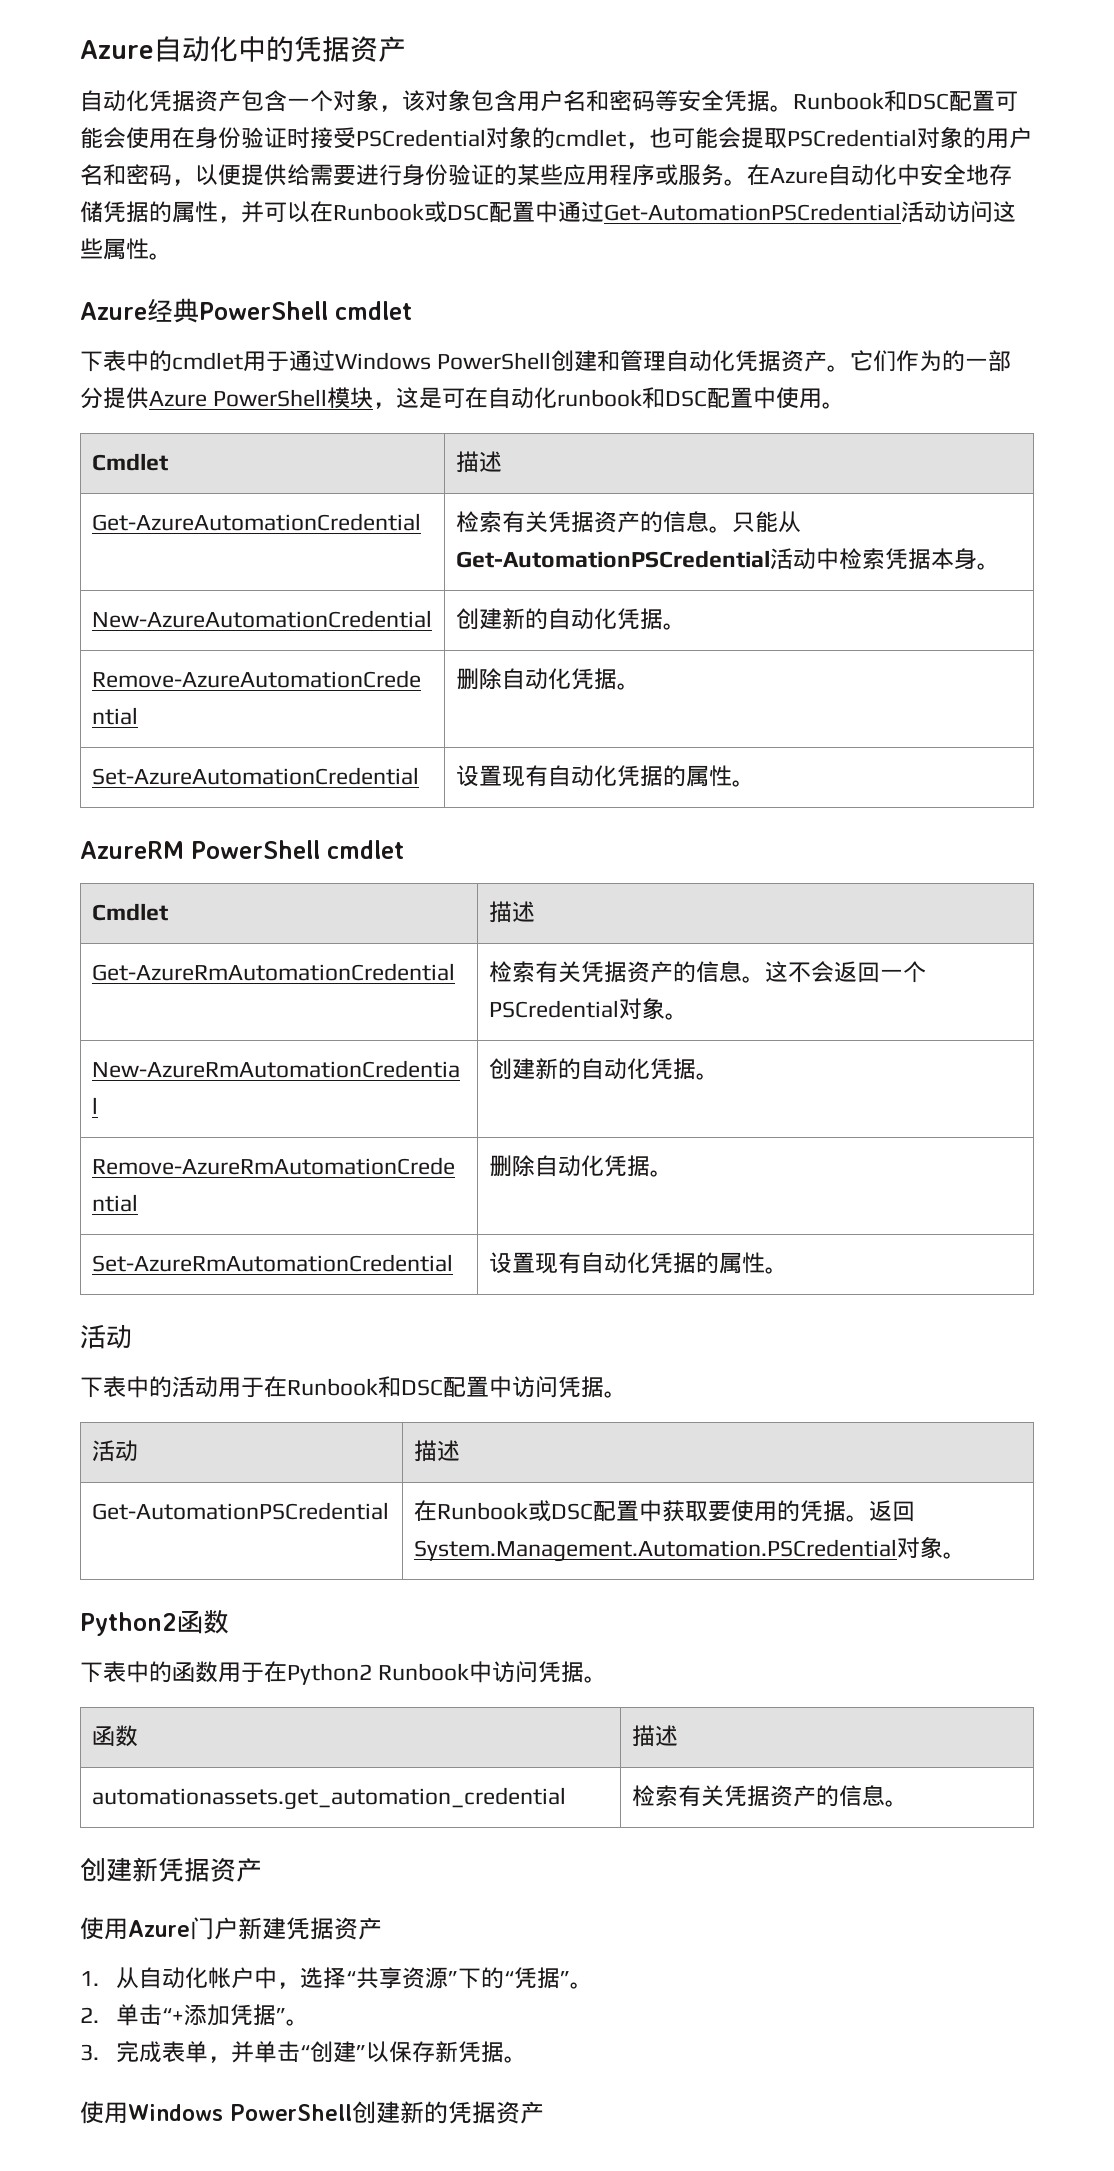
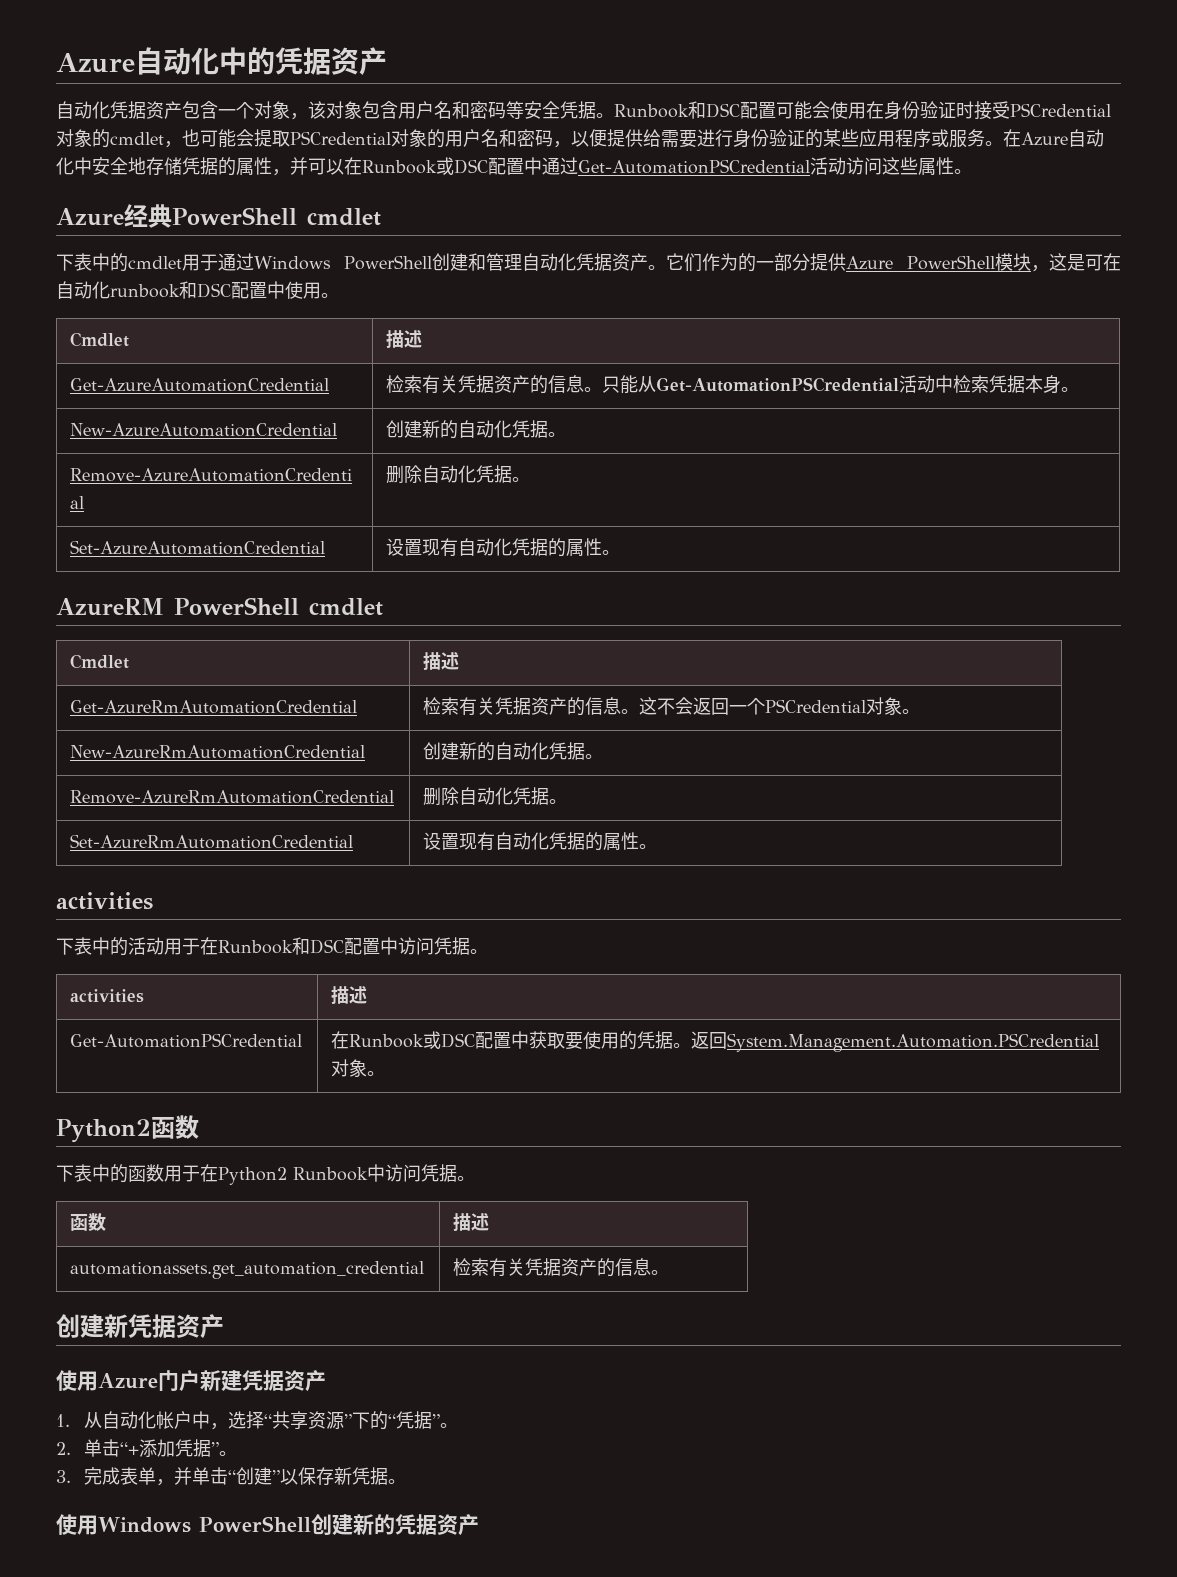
  Set-AzureRmAutomationCredential | 设置现有自动化凭据的属性。
- 活动
+ activities
- 活动 | 描述
+ activities | 描述

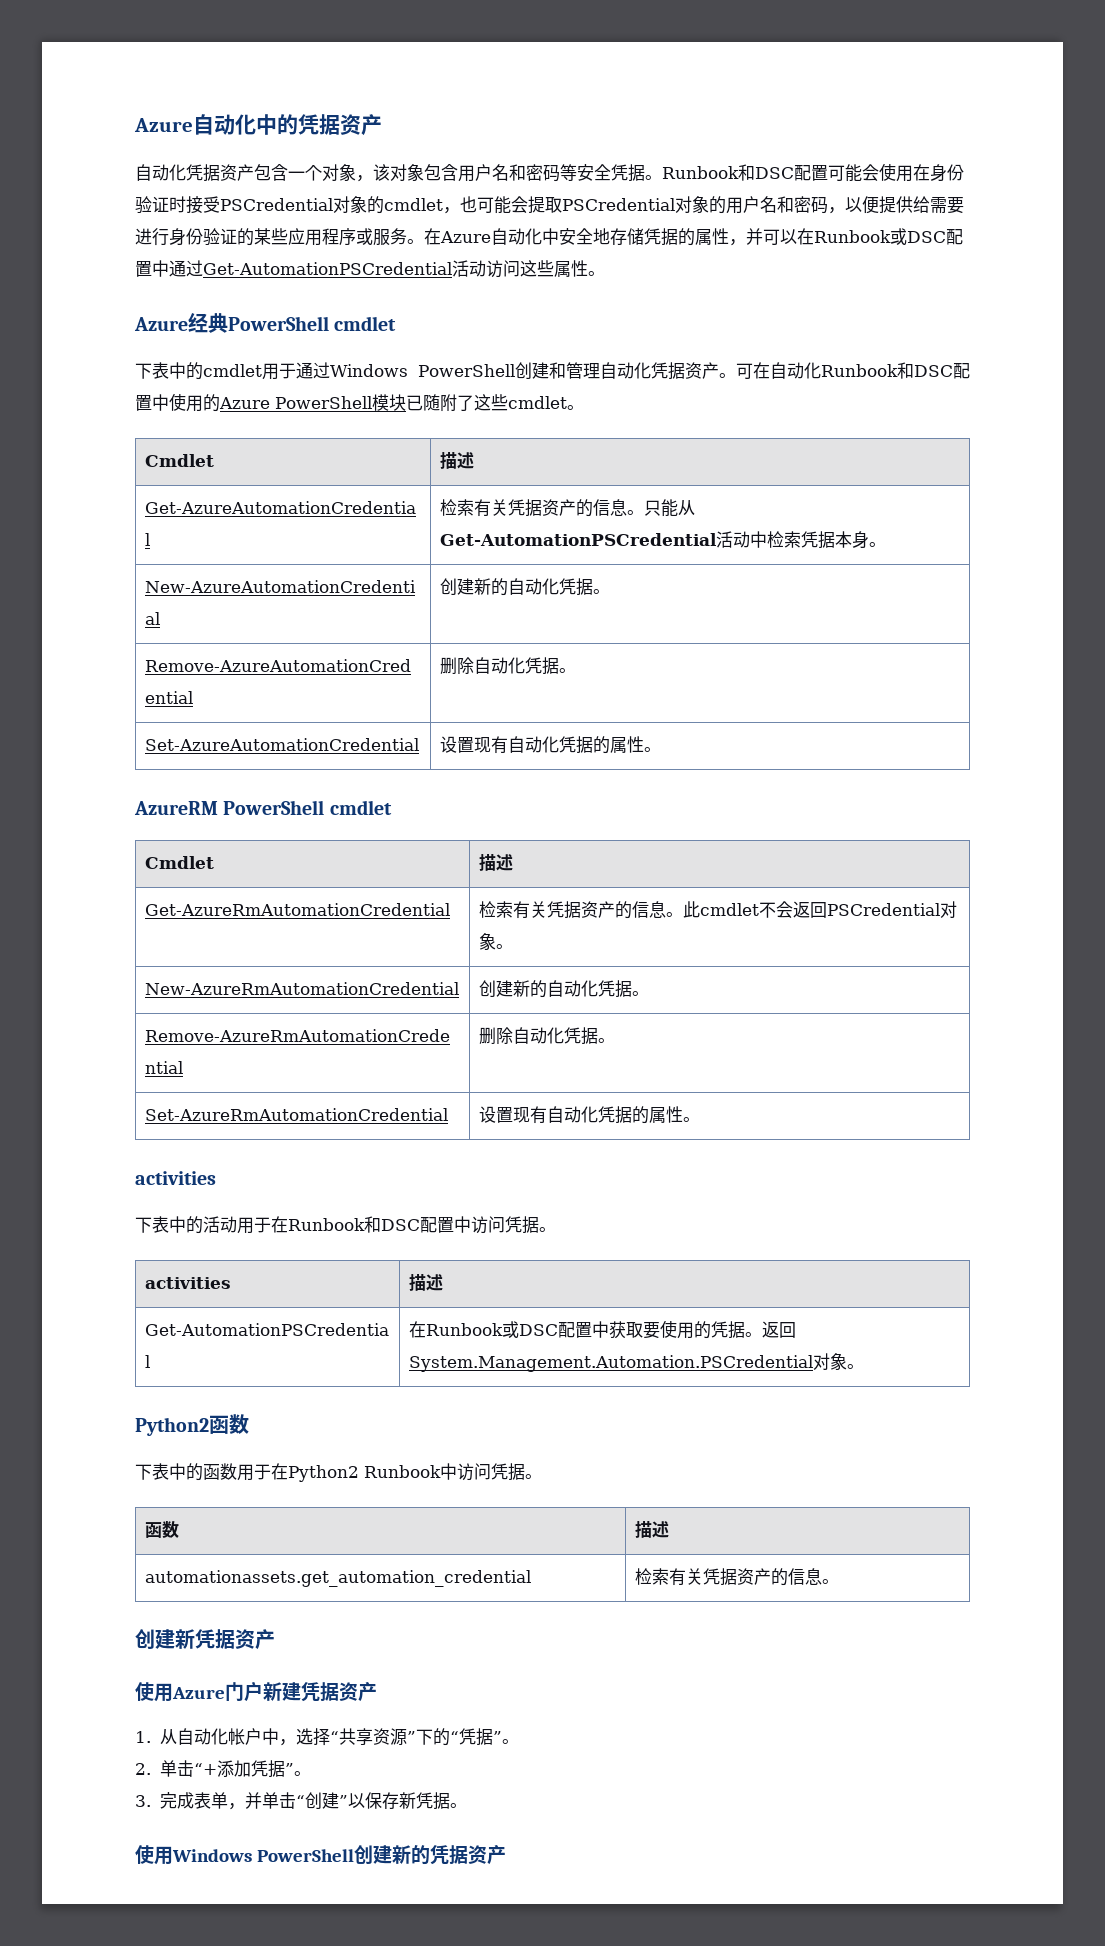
- 它们作为的一部分提供Azure PowerShell模块，这是可在自动化runbook和DSC配置中使用。
+ 可在自动化Runbook和DSC配置中使用的Azure PowerShell模块已随附了这些cmdlet。
- Get-AzureRmAutomationCredential | 检索有关凭据资产的信息。这不会返回一个PSCredential对象。
+ Get-AzureRmAutomationCredential | 检索有关凭据资产的信息。此cmdlet不会返回PSCredential对象。

